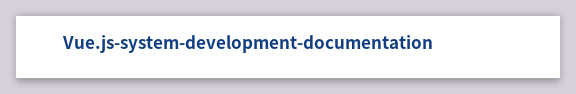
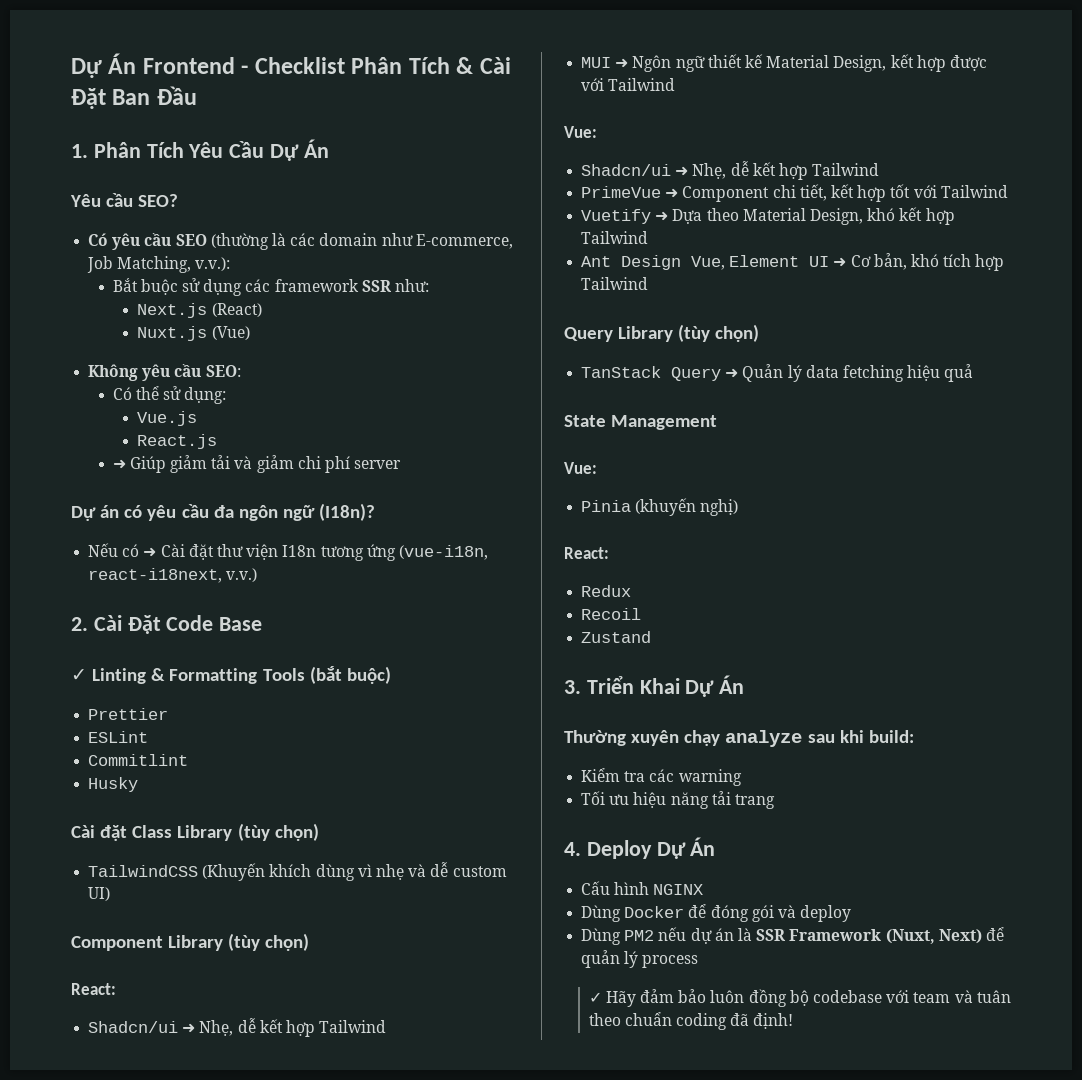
- Vue.js-system-development-documentation
+ Dự Án Frontend - Checklist Phân Tích & Cài Đặt Ban Đầu
+ 1. Phân Tích Yêu Cầu Dự Án
+ Yêu cầu SEO?
+ Có yêu cầu SEO (thường là các domain như E-commerce, Job Matching, v.v.):
+ Bắt buộc sử dụng các framework SSR như:
+ Next.js (React)
+ Nuxt.js (Vue)
+ Không yêu cầu SEO:
+ Có thể sử dụng:
+ Vue.js
+ React.js
+ ➜ Giúp giảm tải và giảm chi phí server
+ Dự án có yêu cầu đa ngôn ngữ (I18n)?
+ Nếu có ➜ Cài đặt thư viện I18n tương ứng (vue-i18n, react-i18next, v.v.)
+ 2. Cài Đặt Code Base
+ ✓ Linting & Formatting Tools (bắt buộc)
+ Prettier
+ ESLint
+ Commitlint
+ Husky
+ Cài đặt Class Library (tùy chọn)
+ TailwindCSS (Khuyến khích dùng vì nhẹ và dễ custom UI)
+ Component Library (tùy chọn)
+ React:
+ Shadcn/ui ➜ Nhẹ, dễ kết hợp Tailwind
+ MUI ➜ Ngôn ngữ thiết kế Material Design, kết hợp được với Tailwind
+ Vue:
+ Shadcn/ui ➜ Nhẹ, dễ kết hợp Tailwind
+ PrimeVue ➜ Component chi tiết, kết hợp tốt với Tailwind
+ Vuetify ➜ Dựa theo Material Design, khó kết hợp Tailwind
+ Ant Design Vue, Element UI ➜ Cơ bản, khó tích hợp Tailwind
+ Query Library (tùy chọn)
+ TanStack Query ➜ Quản lý data fetching hiệu quả
+ State Management
+ Vue:
+ Pinia (khuyến nghị)
+ React:
+ Redux
+ Recoil
+ Zustand
+ 3. Triển Khai Dự Án
+ Thường xuyên chạy analyze sau khi build:
+ Kiểm tra các warning
+ Tối ưu hiệu năng tải trang
+ 4. Deploy Dự Án
+ Cấu hình NGINX
+ Dùng Docker để đóng gói và deploy
+ Dùng PM2 nếu dự án là SSR Framework (Nuxt, Next) để quản lý process
+ ✓ Hãy đảm bảo luôn đồng bộ codebase với team và tuân theo chuẩn coding đã định!

